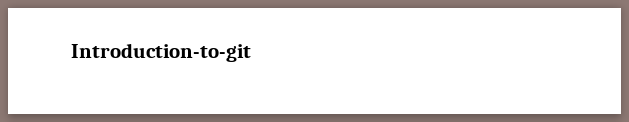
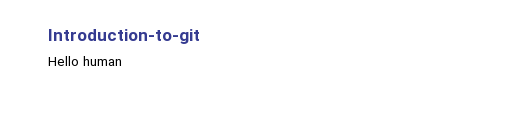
+ Hello human

